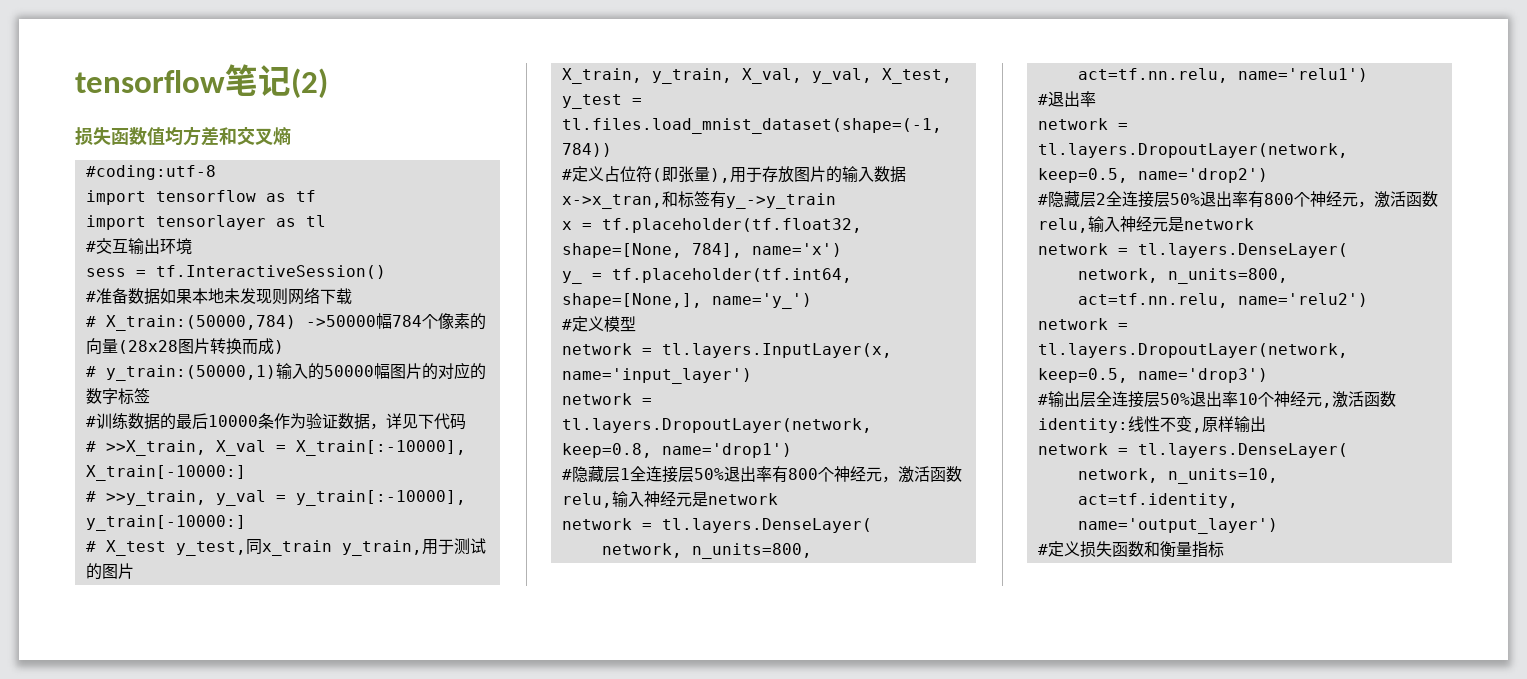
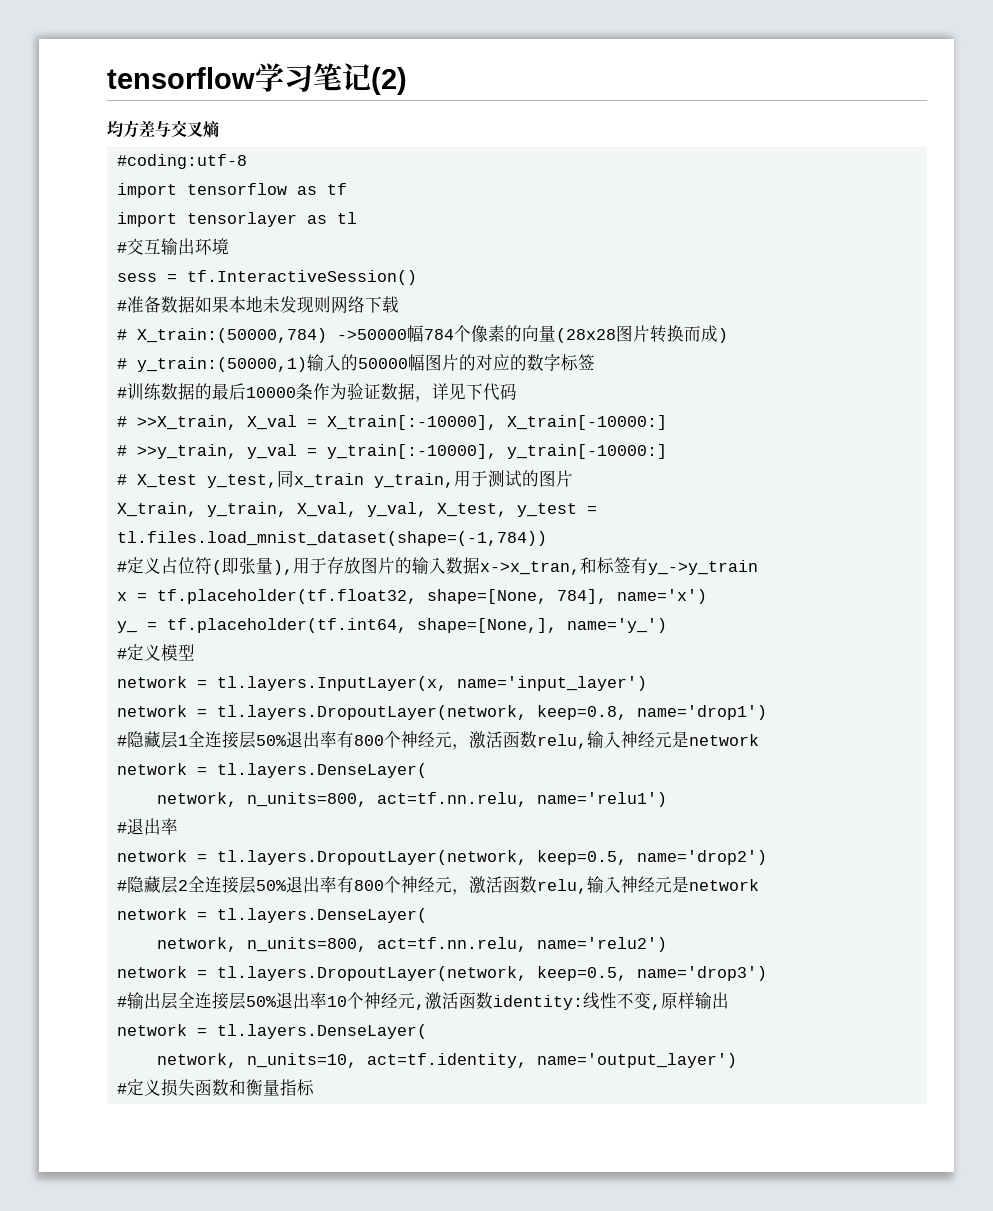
- tensorflow笔记(2)
+ tensorflow学习笔记(2)
- 损失函数值均方差和交叉熵
+ 均方差与交叉熵

